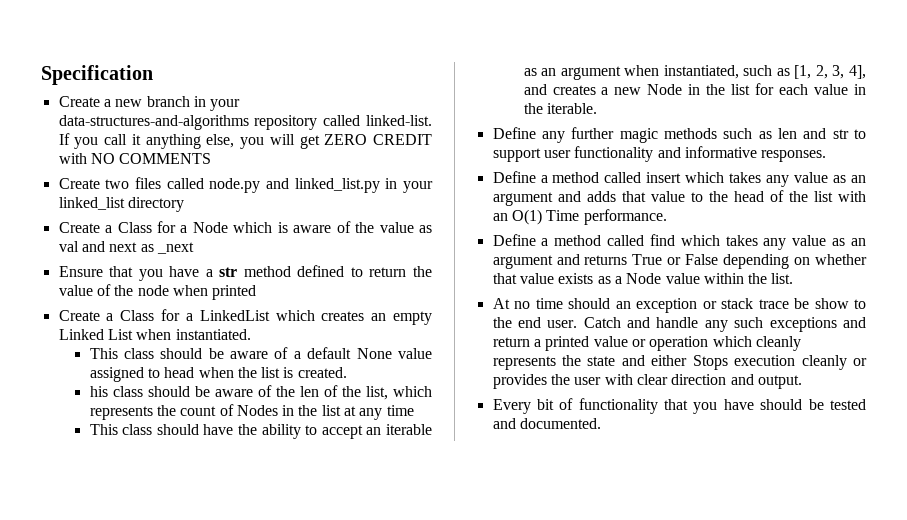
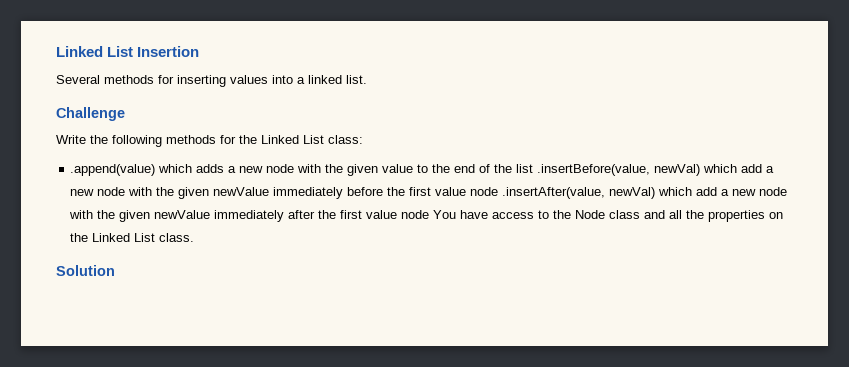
- Specification
- Create a new branch in your data-structures-and-algorithms repository called linked-list. If you call it anything else, you will get ZERO CREDIT with NO COMMENTS
- Create two files called node.py and linked_list.py in your linked_list directory
- Create a Class for a Node which is aware of the value as val and next as _next
- Ensure that you have a str method defined to return the value of the node when printed
- Create a Class for a LinkedList which creates an empty Linked List when instantiated.
- This class should be aware of a default None value assigned to head when the list is created.
- his class should be aware of the len of the list, which represents the count of Nodes in the list at any time
- This class should have the ability to accept an iterable as an argument when instantiated, such as [1, 2, 3, 4], and creates a new Node in the list for each value in the iterable.
- Define any further magic methods such as len and str to support user functionality and informative responses.
- Define a method called insert which takes any value as an argument and adds that value to the head of the list with an O(1) Time performance.
- Define a method called find which takes any value as an argument and returns True or False depending on whether that value exists as a Node value within the list.
- At no time should an exception or stack trace be show to the end user. Catch and handle any such exceptions and return a printed value or operation which cleanly represents the state and either Stops execution cleanly or provides the user with clear direction and output.
- Every bit of functionality that you have should be tested and documented.
+ Linked List Insertion
+ Several methods for inserting values into a linked list.
+ Challenge
+ Write the following methods for the Linked List class:
+ .append(value) which adds a new node with the given value to the end of the list .insertBefore(value, newVal) which add a new node with the given newValue immediately before the first value node .insertAfter(value, newVal) which add a new node with the given newValue immediately after the first value node You have access to the Node class and all the properties on the Linked List class.
+ Solution

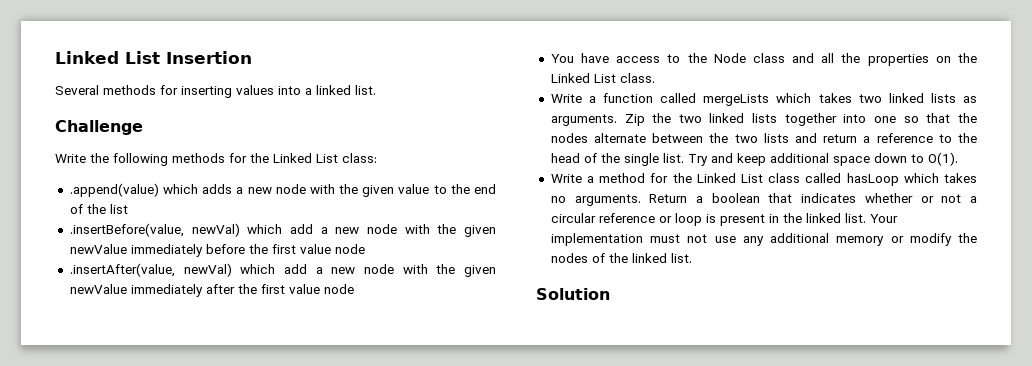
- .append(value) which adds a new node with the given value to the end of the list .insertBefore(value, newVal) which add a new node with the given newValue immediately before the first value node .insertAfter(value, newVal) which add a new node with the given newValue immediately after the first value node You have access to the Node class and all the properties on the Linked List class.
+ .append(value) which adds a new node with the given value to the end of the list
+ .insertBefore(value, newVal) which add a new node with the given newValue immediately before the first value node
+ .insertAfter(value, newVal) which add a new node with the given newValue immediately after the first value node
+ You have access to the Node class and all the properties on the Linked List class.
+ Write a function called mergeLists which takes two linked lists as arguments. Zip the two linked lists together into one so that the nodes alternate between the two lists and return a reference to the head of the single list. Try and keep additional space down to O(1).
+ Write a method for the Linked List class called hasLoop which takes no arguments. Return a boolean that indicates whether or not a circular reference or loop is present in the linked list. Your implementation must not use any additional memory or modify the nodes of the linked list.

